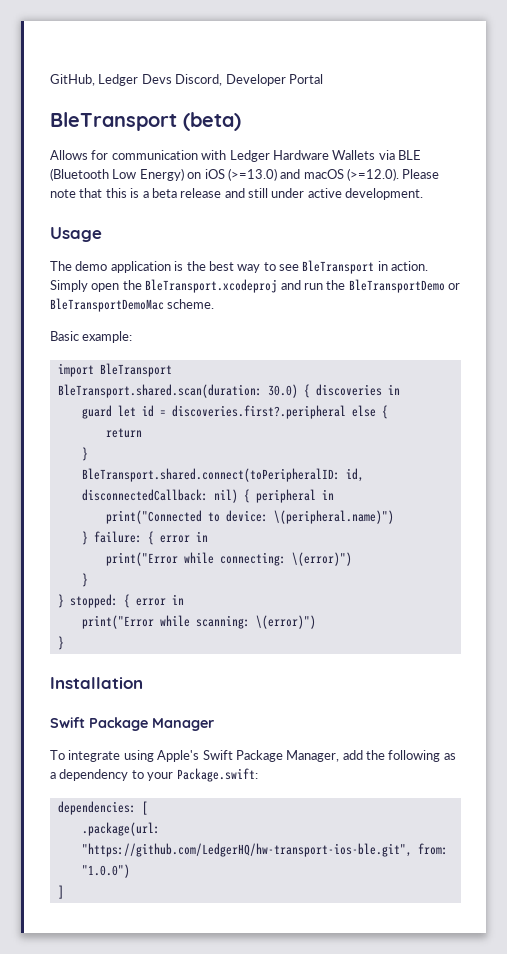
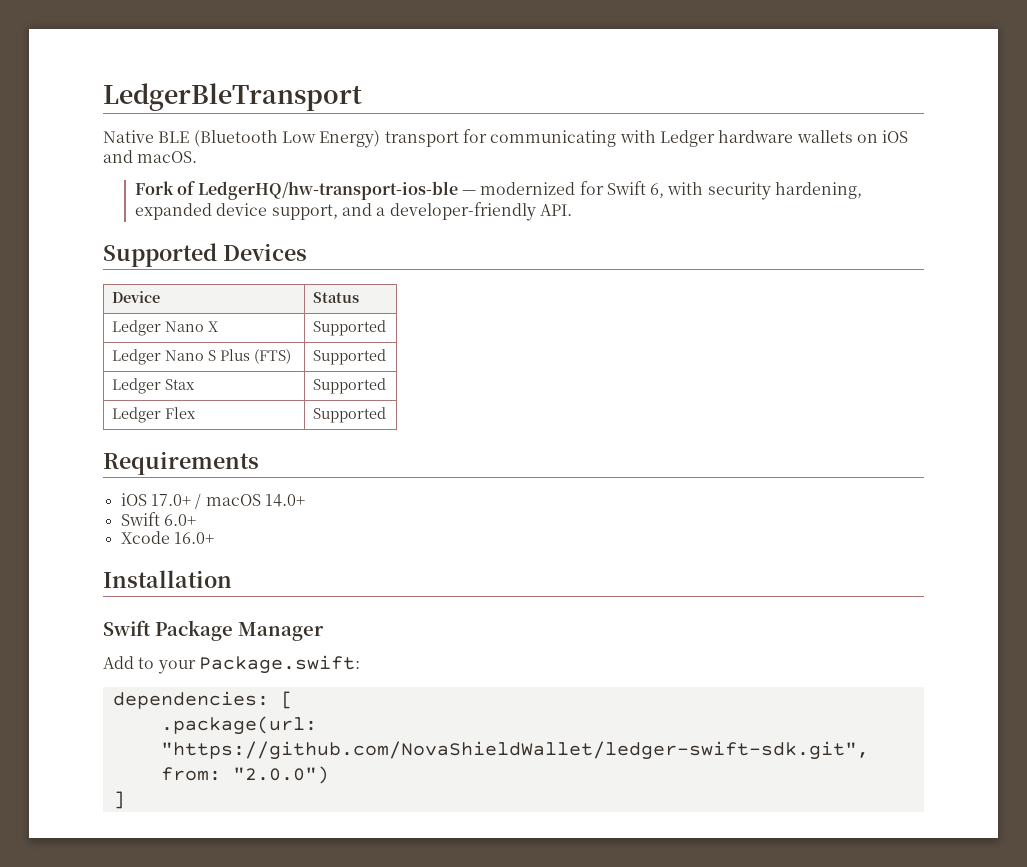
- GitHub, Ledger Devs Discord, Developer Portal
- BleTransport (beta)
- Allows for communication with Ledger Hardware Wallets via BLE (Bluetooth Low Energy) on iOS (>=13.0) and macOS (>=12.0). Please note that this is a beta release and still under active development.
- Usage
- The demo application is the best way to see BleTransport in action. Simply open the BleTransport.xcodeproj and run the BleTransportDemo or BleTransportDemoMac scheme.
- Basic example:
- import BleTransport
- BleTransport.shared.scan(duration: 30.0) { discoveries in
- guard let id = discoveries.first?.peripheral else {
- return
- }
- BleTransport.shared.connect(toPeripheralID: id, disconnectedCallback: nil) { peripheral in
- print("Connected to device: \(peripheral.name)")
- } failure: { error in
- print("Error while connecting: \(error)")
- }
- } stopped: { error in
- print("Error while scanning: \(error)")
- }
+ LedgerBleTransport
+ Native BLE (Bluetooth Low Energy) transport for communicating with Ledger hardware wallets on iOS and macOS.
+ Fork of LedgerHQ/hw-transport-ios-ble — modernized for Swift 6, with security hardening, expanded device support, and a developer-friendly API.
+ Supported Devices
+ Device | Status
+ Ledger Nano X | Supported
+ Ledger Nano S Plus (FTS) | Supported
+ Ledger Stax | Supported
+ Ledger Flex | Supported
+ Requirements
+ iOS 17.0+ / macOS 14.0+
+ Swift 6.0+
+ Xcode 16.0+
  Installation
  Swift Package Manager
- To integrate using Apple's Swift Package Manager, add the following as a dependency to your Package.swift:
+ Add to your Package.swift:
- .package(url: "https://github.com/LedgerHQ/hw-transport-ios-ble.git", from: "1.0.0")
+ .package(url: "https://github.com/NovaShieldWallet/ledger-swift-sdk.git", from: "2.0.0")

